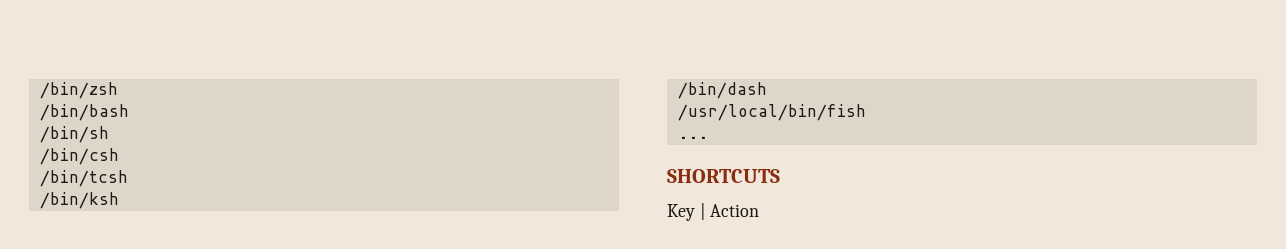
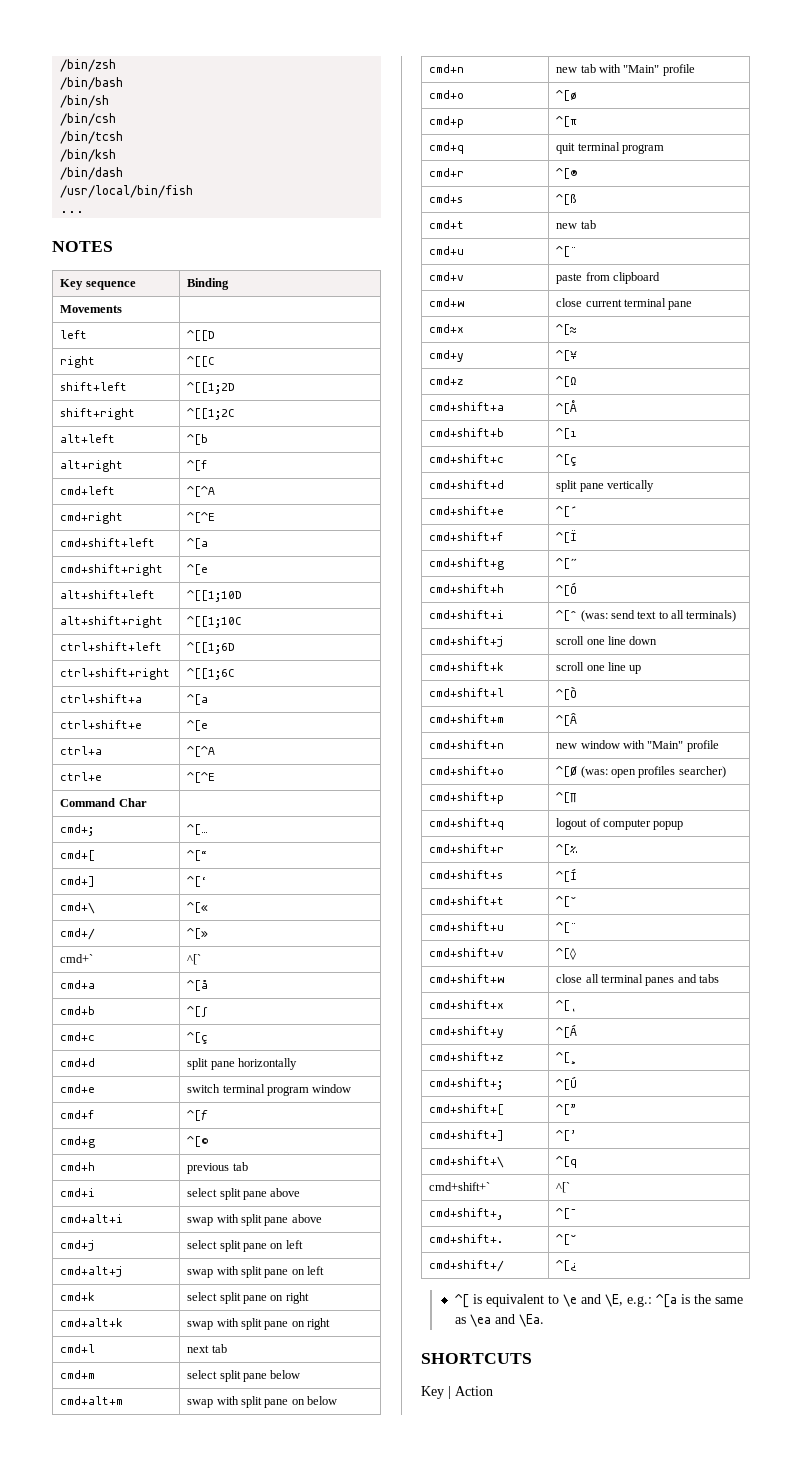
+ NOTES
+ Key sequence | Binding
+ Movements |
+ left | ^[[D
+ right | ^[[C
+ shift+left | ^[[1;2D
+ shift+right | ^[[1;2C
+ alt+left | ^[b
+ alt+right | ^[f
+ cmd+left | ^[^A
+ cmd+right | ^[^E
+ cmd+shift+left | ^[a
+ cmd+shift+right | ^[e
+ alt+shift+left | ^[[1;10D
+ alt+shift+right | ^[[1;10C
+ ctrl+shift+left | ^[[1;6D
+ ctrl+shift+right | ^[[1;6C
+ ctrl+shift+a | ^[a
+ ctrl+shift+e | ^[e
+ ctrl+a | ^[^A
+ ctrl+e | ^[^E
+ Command Char |
+ cmd+; | ^[…
+ cmd+[ | ^[“
+ cmd+] | ^[‘
+ cmd+\ | ^[«
+ cmd+/ | ^[»
+ cmd+` | ^[`
+ cmd+a | ^[å
+ cmd+b | ^[∫
+ cmd+c | ^[ç
+ cmd+d | split pane horizontally
+ cmd+e | switch terminal program window
+ cmd+f | ^[ƒ
+ cmd+g | ^[©
+ cmd+h | previous tab
+ cmd+i | select split pane above
+ cmd+alt+i | swap with split pane above
+ cmd+j | select split pane on left
+ cmd+alt+j | swap with split pane on left
+ cmd+k | select split pane on right
+ cmd+alt+k | swap with split pane on right
+ cmd+l | next tab
+ cmd+m | select split pane below
+ cmd+alt+m | swap with split pane on below
+ cmd+n | new tab with "Main" profile
+ cmd+o | ^[ø
+ cmd+p | ^[π
+ cmd+q | quit terminal program
+ cmd+r | ^[®
+ cmd+s | ^[ß
+ cmd+t | new tab
+ cmd+u | ^[¨
+ cmd+v | paste from clipboard
+ cmd+w | close current terminal pane
+ cmd+x | ^[≈
+ cmd+y | ^[¥
+ cmd+z | ^[Ω
+ cmd+shift+a | ^[Å
+ cmd+shift+b | ^[ı
+ cmd+shift+c | ^[ç
+ cmd+shift+d | split pane vertically
+ cmd+shift+e | ^[´
+ cmd+shift+f | ^[Ï
+ cmd+shift+g | ^[˝
+ cmd+shift+h | ^[Ó
+ cmd+shift+i | ^[ˆ (was: send text to all terminals)
+ cmd+shift+j | scroll one line down
+ cmd+shift+k | scroll one line up
+ cmd+shift+l | ^[Ò
+ cmd+shift+m | ^[Â
+ cmd+shift+n | new window with "Main" profile
+ cmd+shift+o | ^[Ø (was: open profiles searcher)
+ cmd+shift+p | ^[∏
+ cmd+shift+q | logout of computer popup
+ cmd+shift+r | ^[‰
+ cmd+shift+s | ^[Í
+ cmd+shift+t | ^[ˇ
+ cmd+shift+u | ^[¨
+ cmd+shift+v | ^[◊
+ cmd+shift+w | close all terminal panes and tabs
+ cmd+shift+x | ^[˛
+ cmd+shift+y | ^[Á
+ cmd+shift+z | ^[¸
+ cmd+shift+; | ^[Ú
+ cmd+shift+[ | ^[”
+ cmd+shift+] | ^[’
+ cmd+shift+\ | ^[q
+ cmd+shift+` | ^[`
+ cmd+shift+, | ^[¯
+ cmd+shift+. | ^[˘
+ cmd+shift+/ | ^[¿
+ ^[ is equivalent to \e and \E, e.g.: ^[a is the same as \ea and \Ea.

